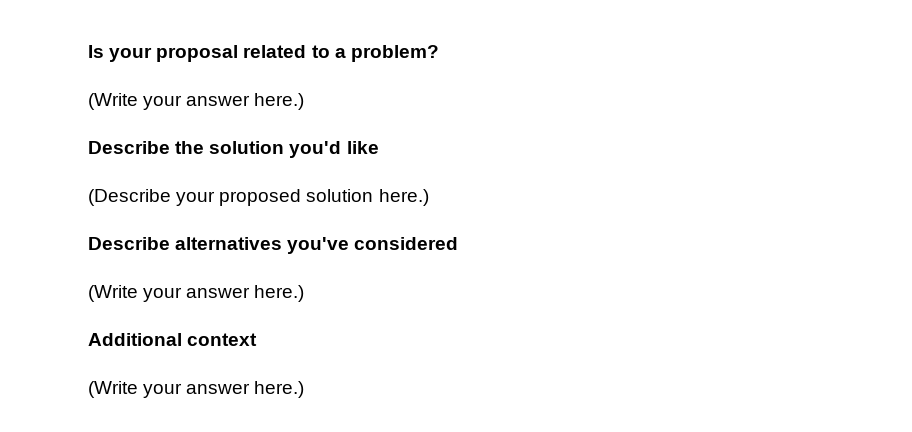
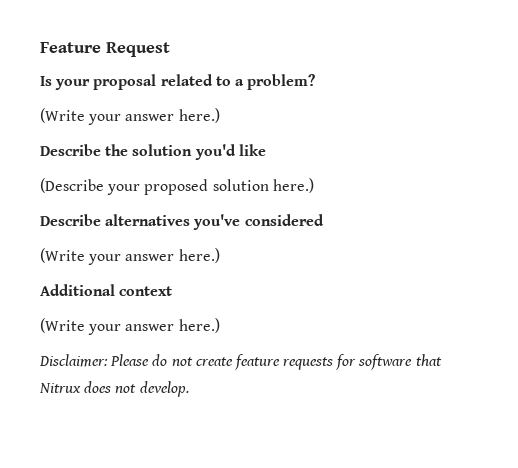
+ Feature Request
+ Disclaimer: Please do not create feature requests for software that Nitrux does not develop.

